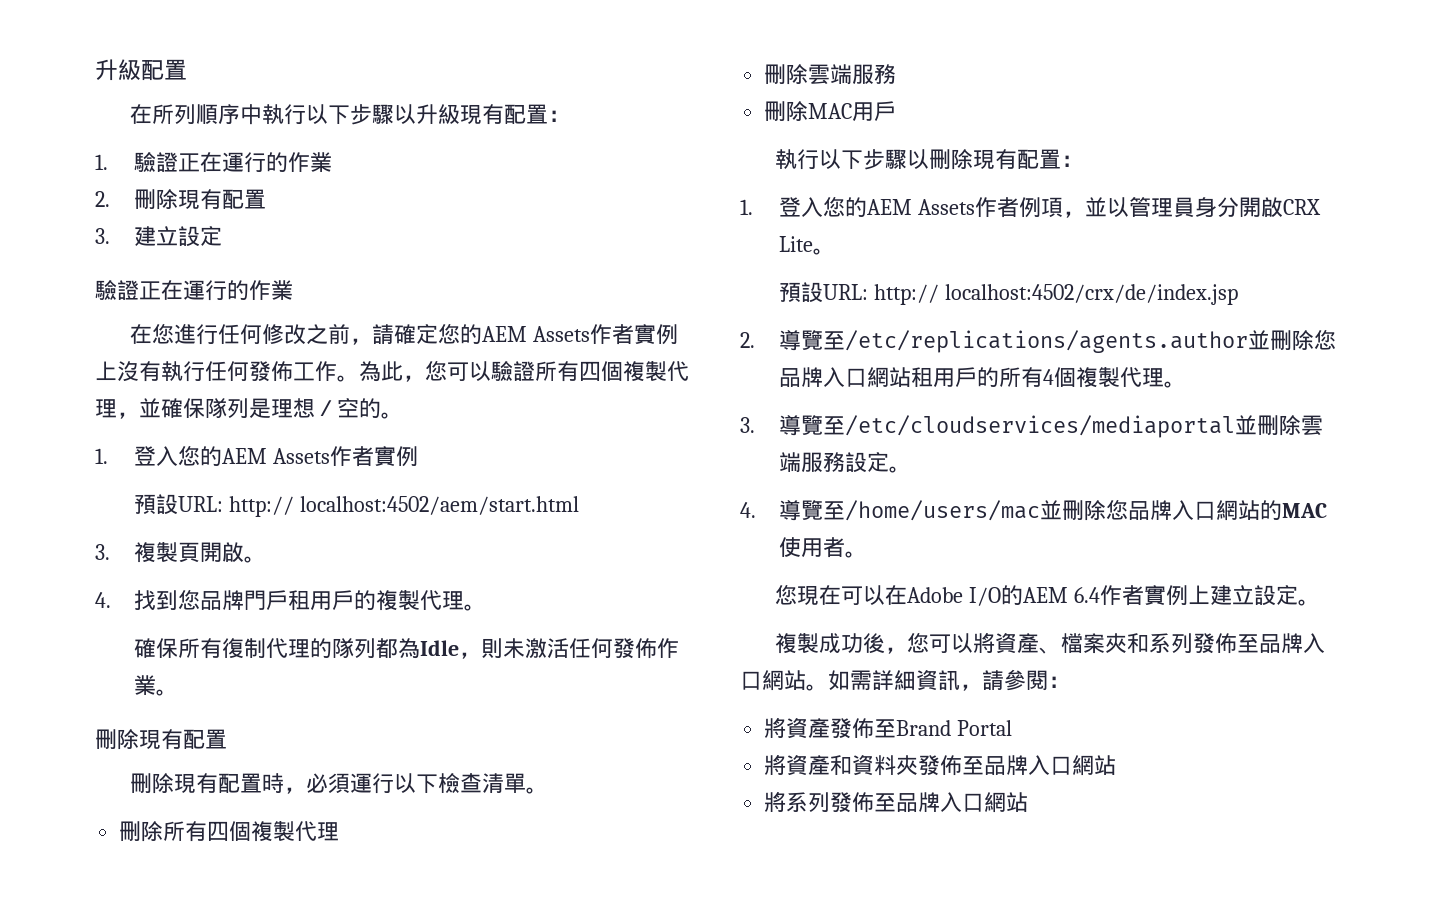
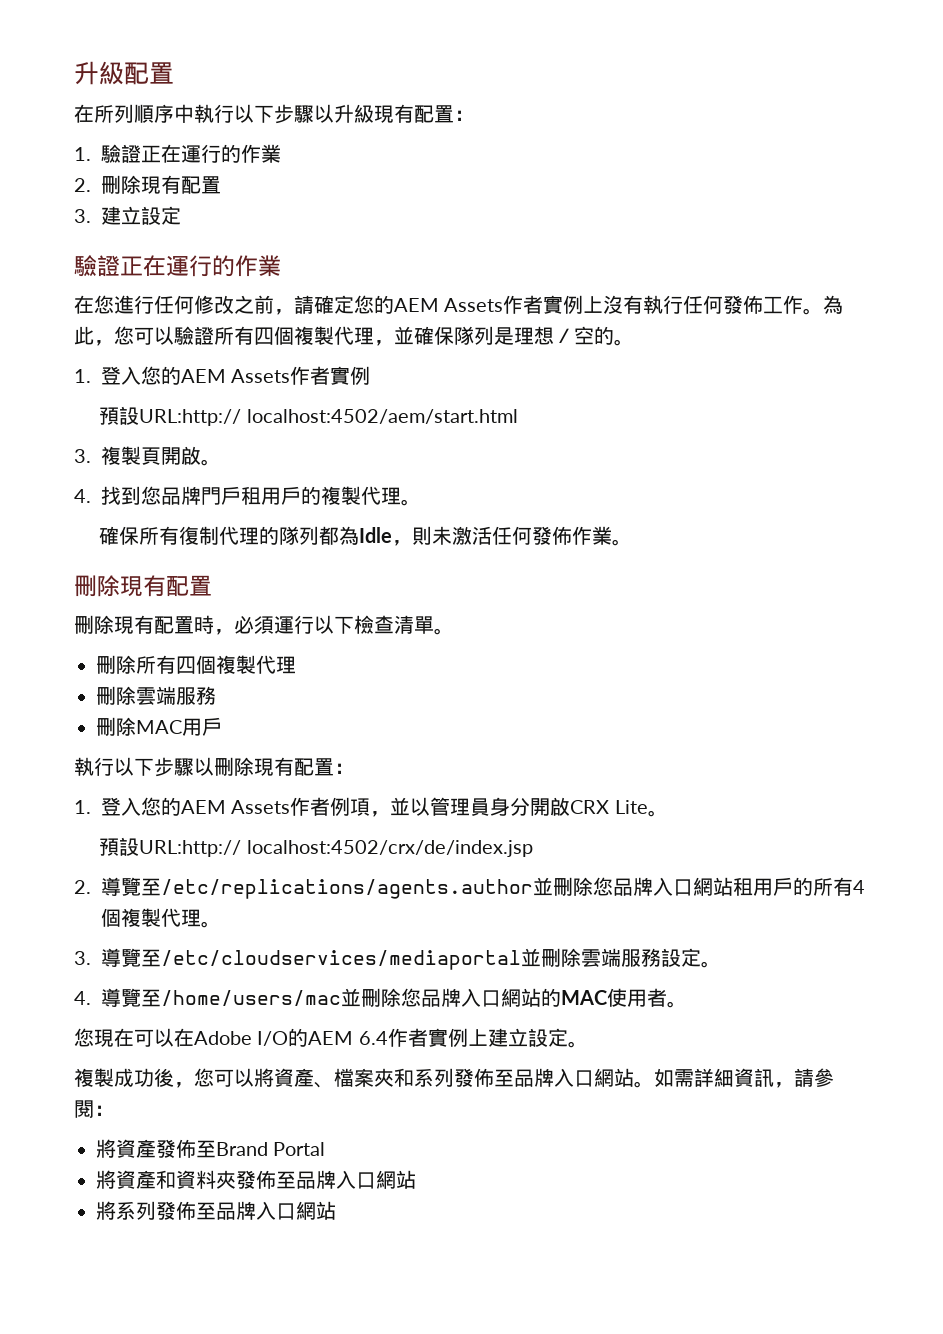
- 預設URL: http:// localhost:4502/aem/start.html
+ 預設URL:http:// localhost:4502/aem/start.html
- 預設URL: http:// localhost:4502/crx/de/index.jsp
+ 預設URL:http:// localhost:4502/crx/de/index.jsp

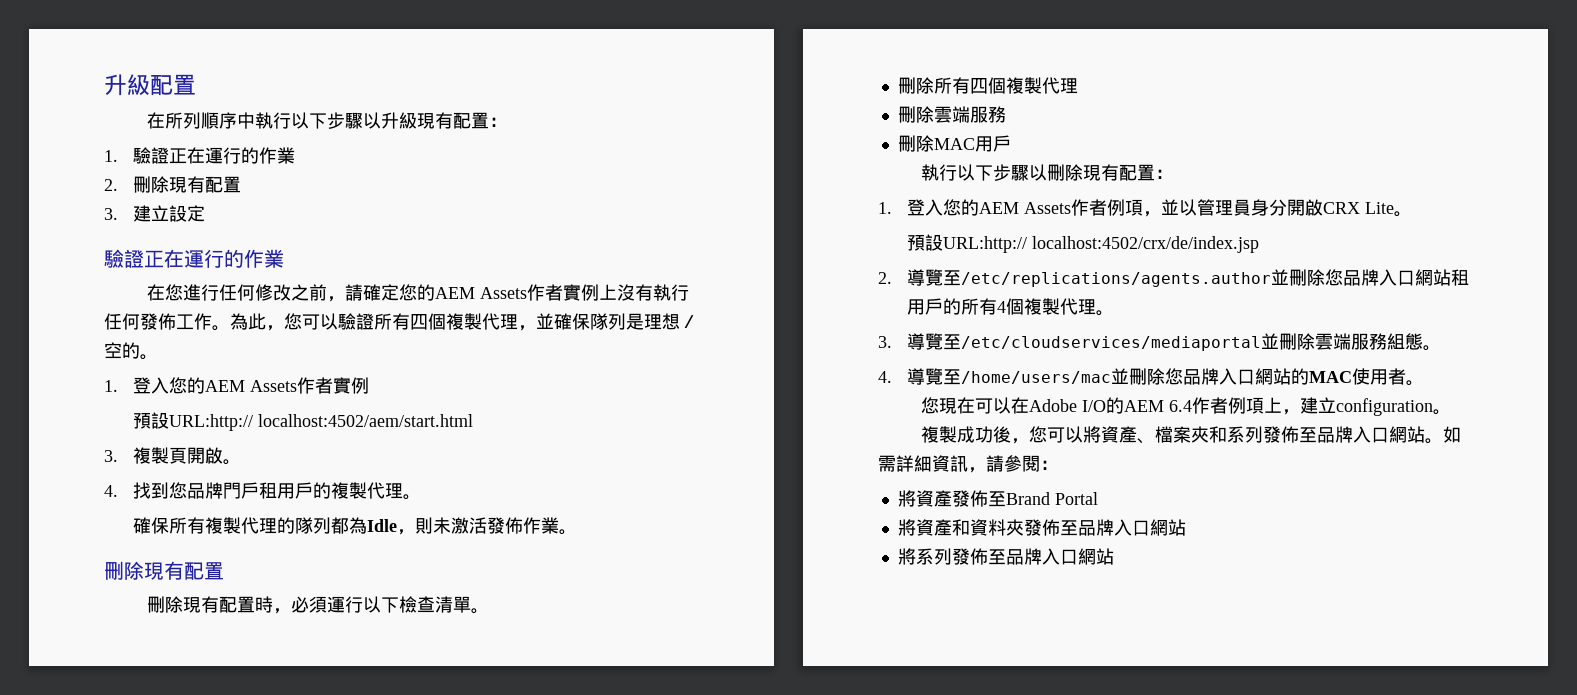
- 確保所有復制代理的隊列都為Idle，則未激活任何發佈作業。
+ 確保所有複製代理的隊列都為Idle，則未激活發佈作業。
- 3.導覽至/etc/cloudservices/mediaportal並刪除雲端服務設定。
+ 3.導覽至/etc/cloudservices/mediaportal並刪除雲端服務組態。
- 您現在可以在Adobe I/O的AEM 6.4作者實例上建立設定。
+ 您現在可以在Adobe I/O的AEM 6.4作者例項上，建立configuration。

